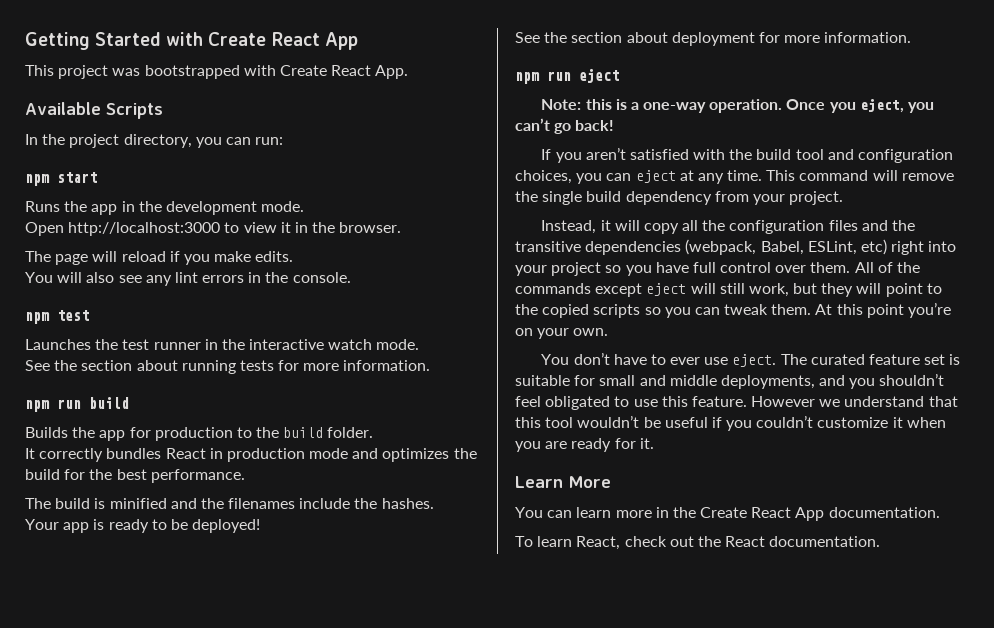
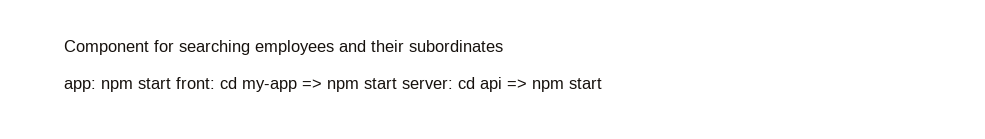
- Getting Started with Create React App
- This project was bootstrapped with Create React App.
- Available Scripts
- In the project directory, you can run:
- npm start
- Runs the app in the development mode.
- Open http://localhost:3000 to view it in the browser.
- The page will reload if you make edits.
- You will also see any lint errors in the console.
- npm test
- Launches the test runner in the interactive watch mode.
- See the section about running tests for more information.
- npm run build
- Builds the app for production to the build folder.
- It correctly bundles React in production mode and optimizes the build for the best performance.
- The build is minified and the filenames include the hashes.
- Your app is ready to be deployed!
- See the section about deployment for more information.
- npm run eject
- Note: this is a one-way operation. Once you eject, you can’t go back!
- If you aren’t satisfied with the build tool and configuration choices, you can eject at any time. This command will remove the single build dependency from your project.
- Instead, it will copy all the configuration files and the transitive dependencies (webpack, Babel, ESLint, etc) right into your project so you have full control over them. All of the commands except eject will still work, but they will point to the copied scripts so you can tweak them. At this point you’re on your own.
- You don’t have to ever use eject. The curated feature set is suitable for small and middle deployments, and you shouldn’t feel obligated to use this feature. However we understand that this tool wouldn’t be useful if you couldn’t customize it when you are ready for it.
- Learn More
- You can learn more in the Create React App documentation.
- To learn React, check out the React documentation.
+ Component for searching employees and their subordinates
+ app: npm start front: cd my-app => npm start server: cd api => npm start

